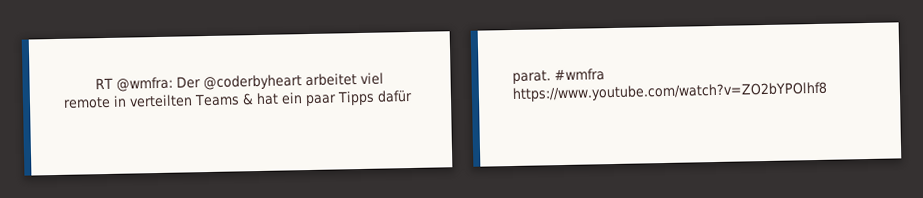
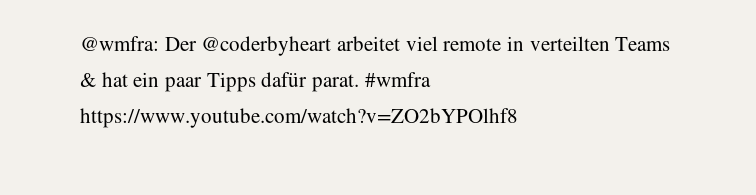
- RT @wmfra: Der @coderbyheart arbeitet viel remote in verteilten Teams & hat ein paar Tipps dafür parat.
+ @wmfra: Der @coderbyheart arbeitet viel remote in verteilten Teams & hat ein paar Tipps dafür parat.

